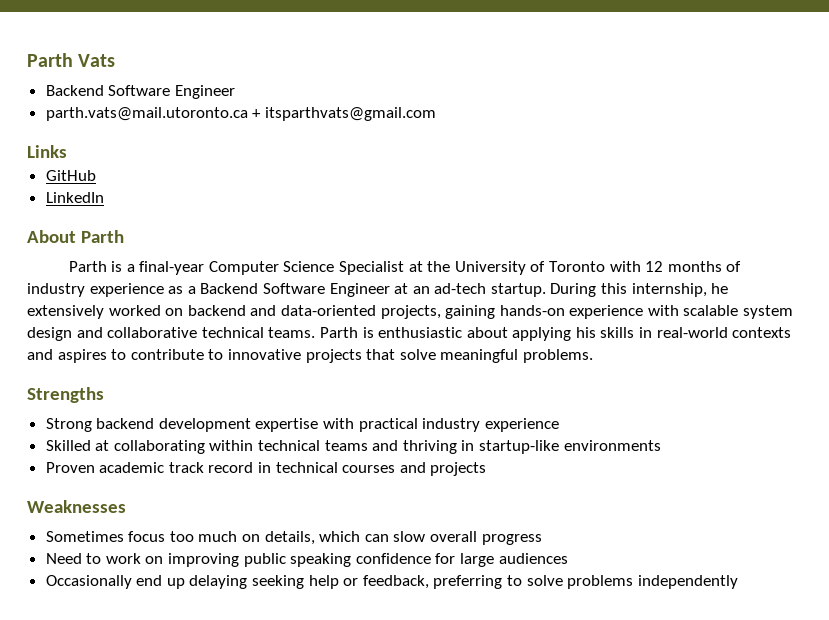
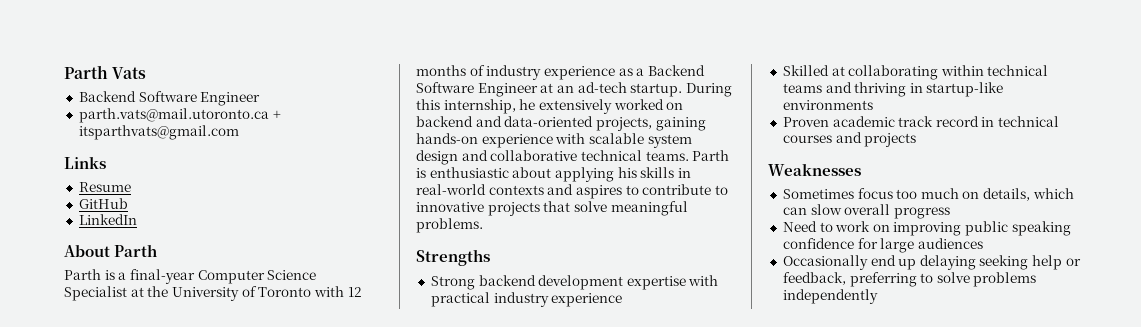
+ Resume

